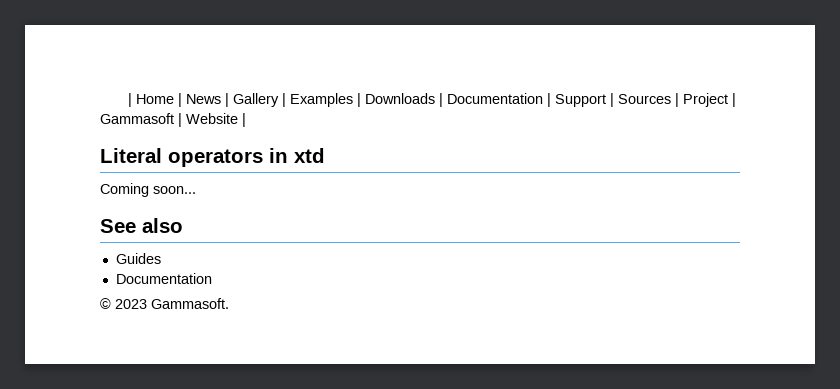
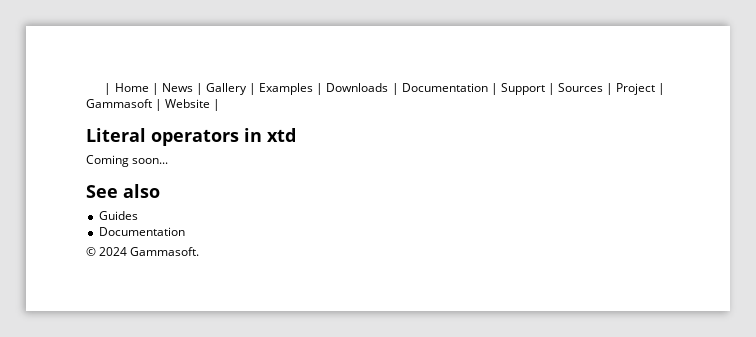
- © 2023 Gammasoft.
+ © 2024 Gammasoft.

